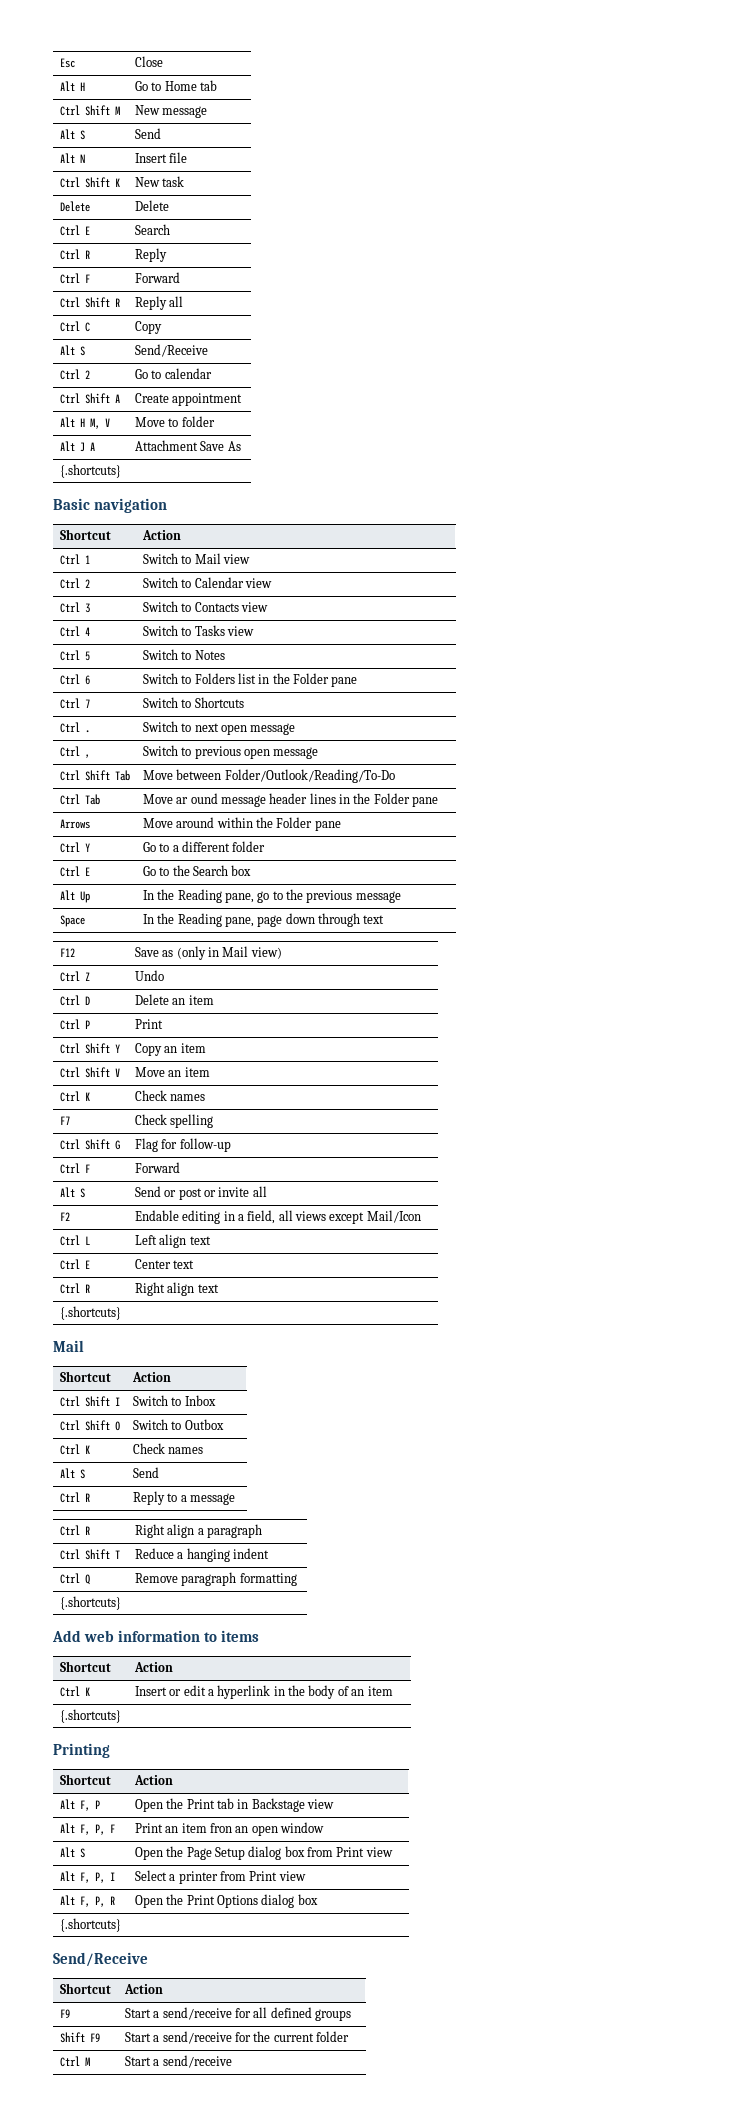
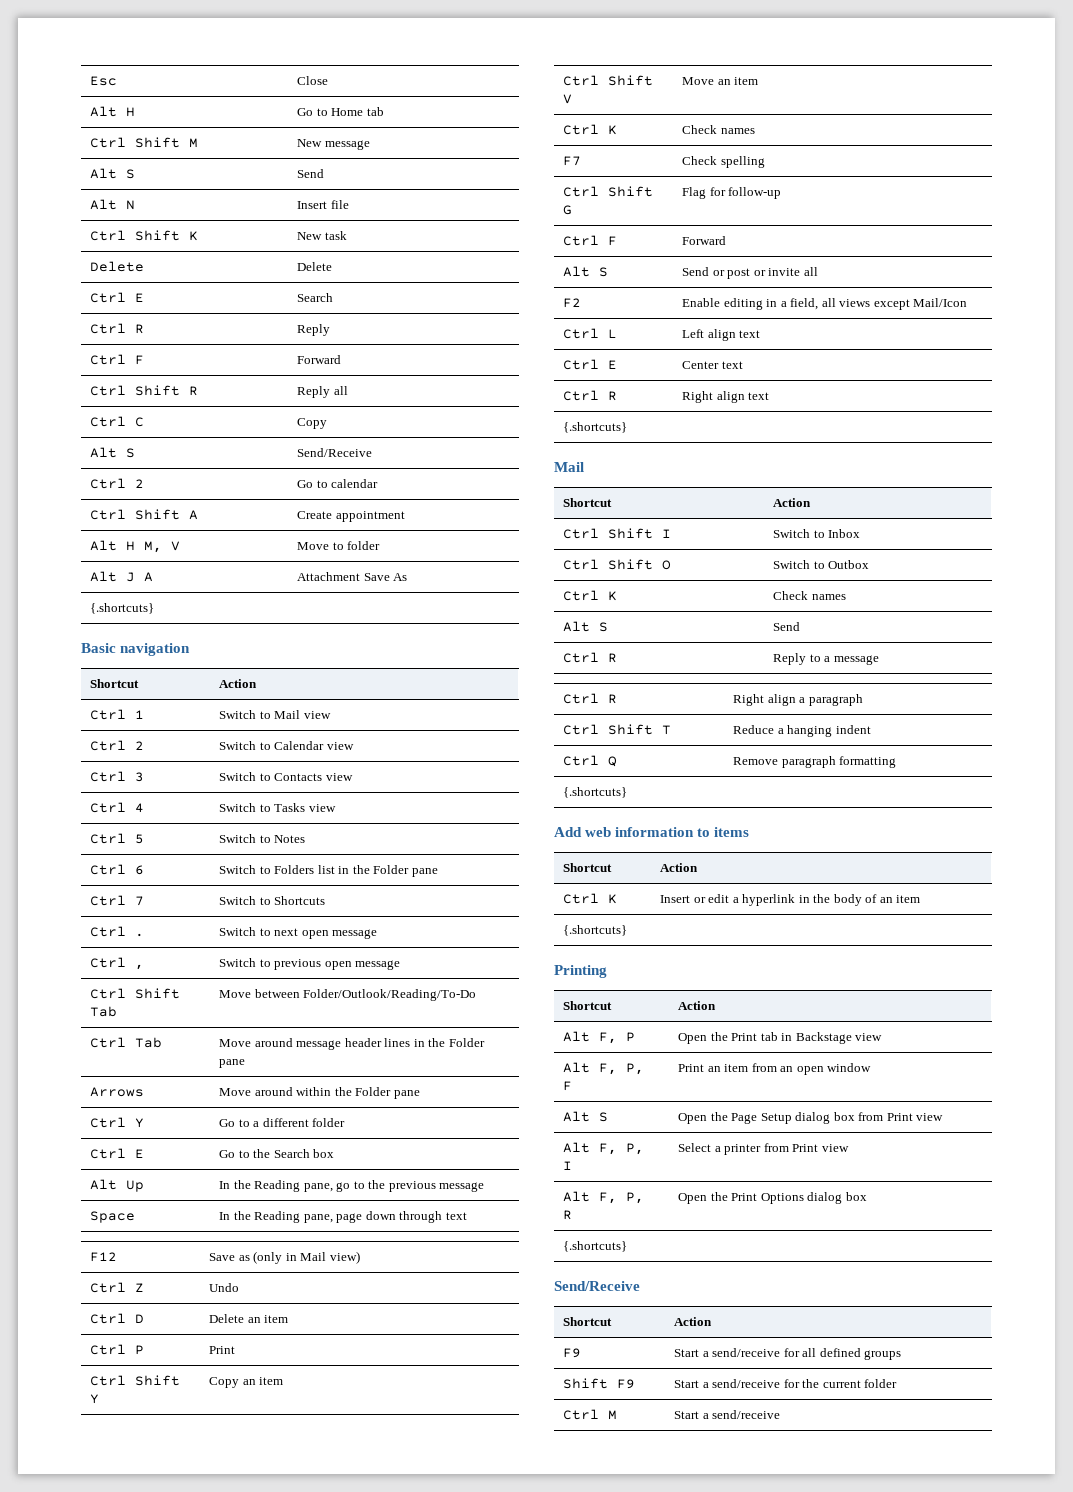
- Ctrl Tab | Move ar ound message header lines in the Folder pane
+ Ctrl Tab | Move around message header lines in the Folder pane
- F2 | Endable editing in a field, all views except Mail/Icon
+ F2 | Enable editing in a field, all views except Mail/Icon
- Alt F, P, F | Print an item fron an open window
+ Alt F, P, F | Print an item from an open window

